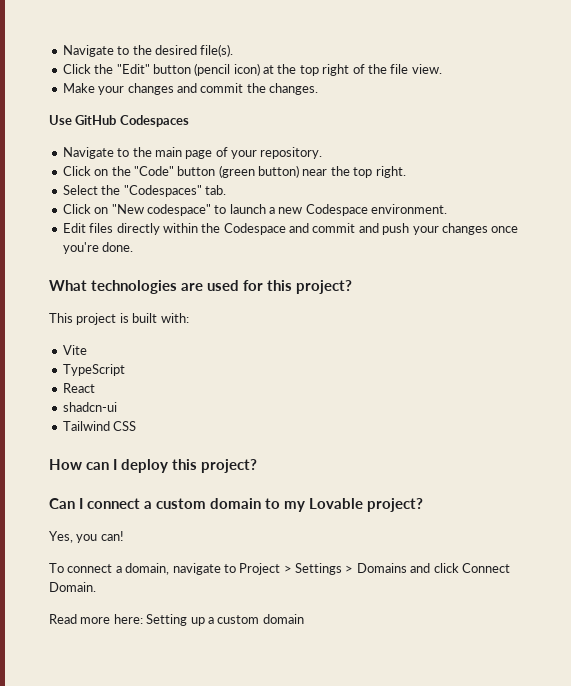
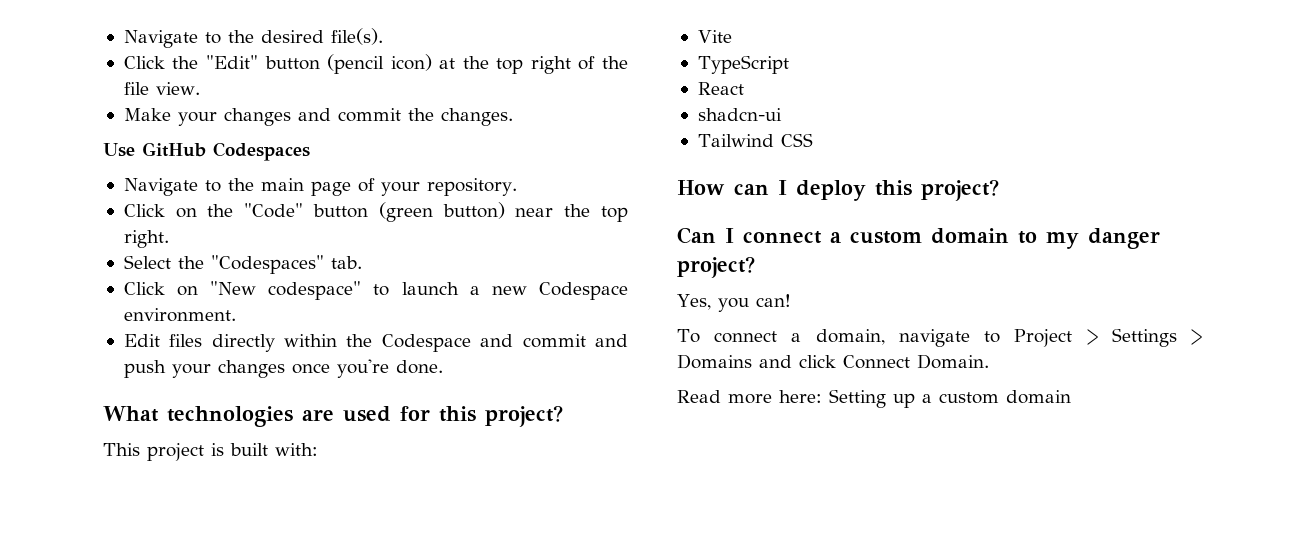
- Can I connect a custom domain to my Lovable project?
+ Can I connect a custom domain to my danger project?

